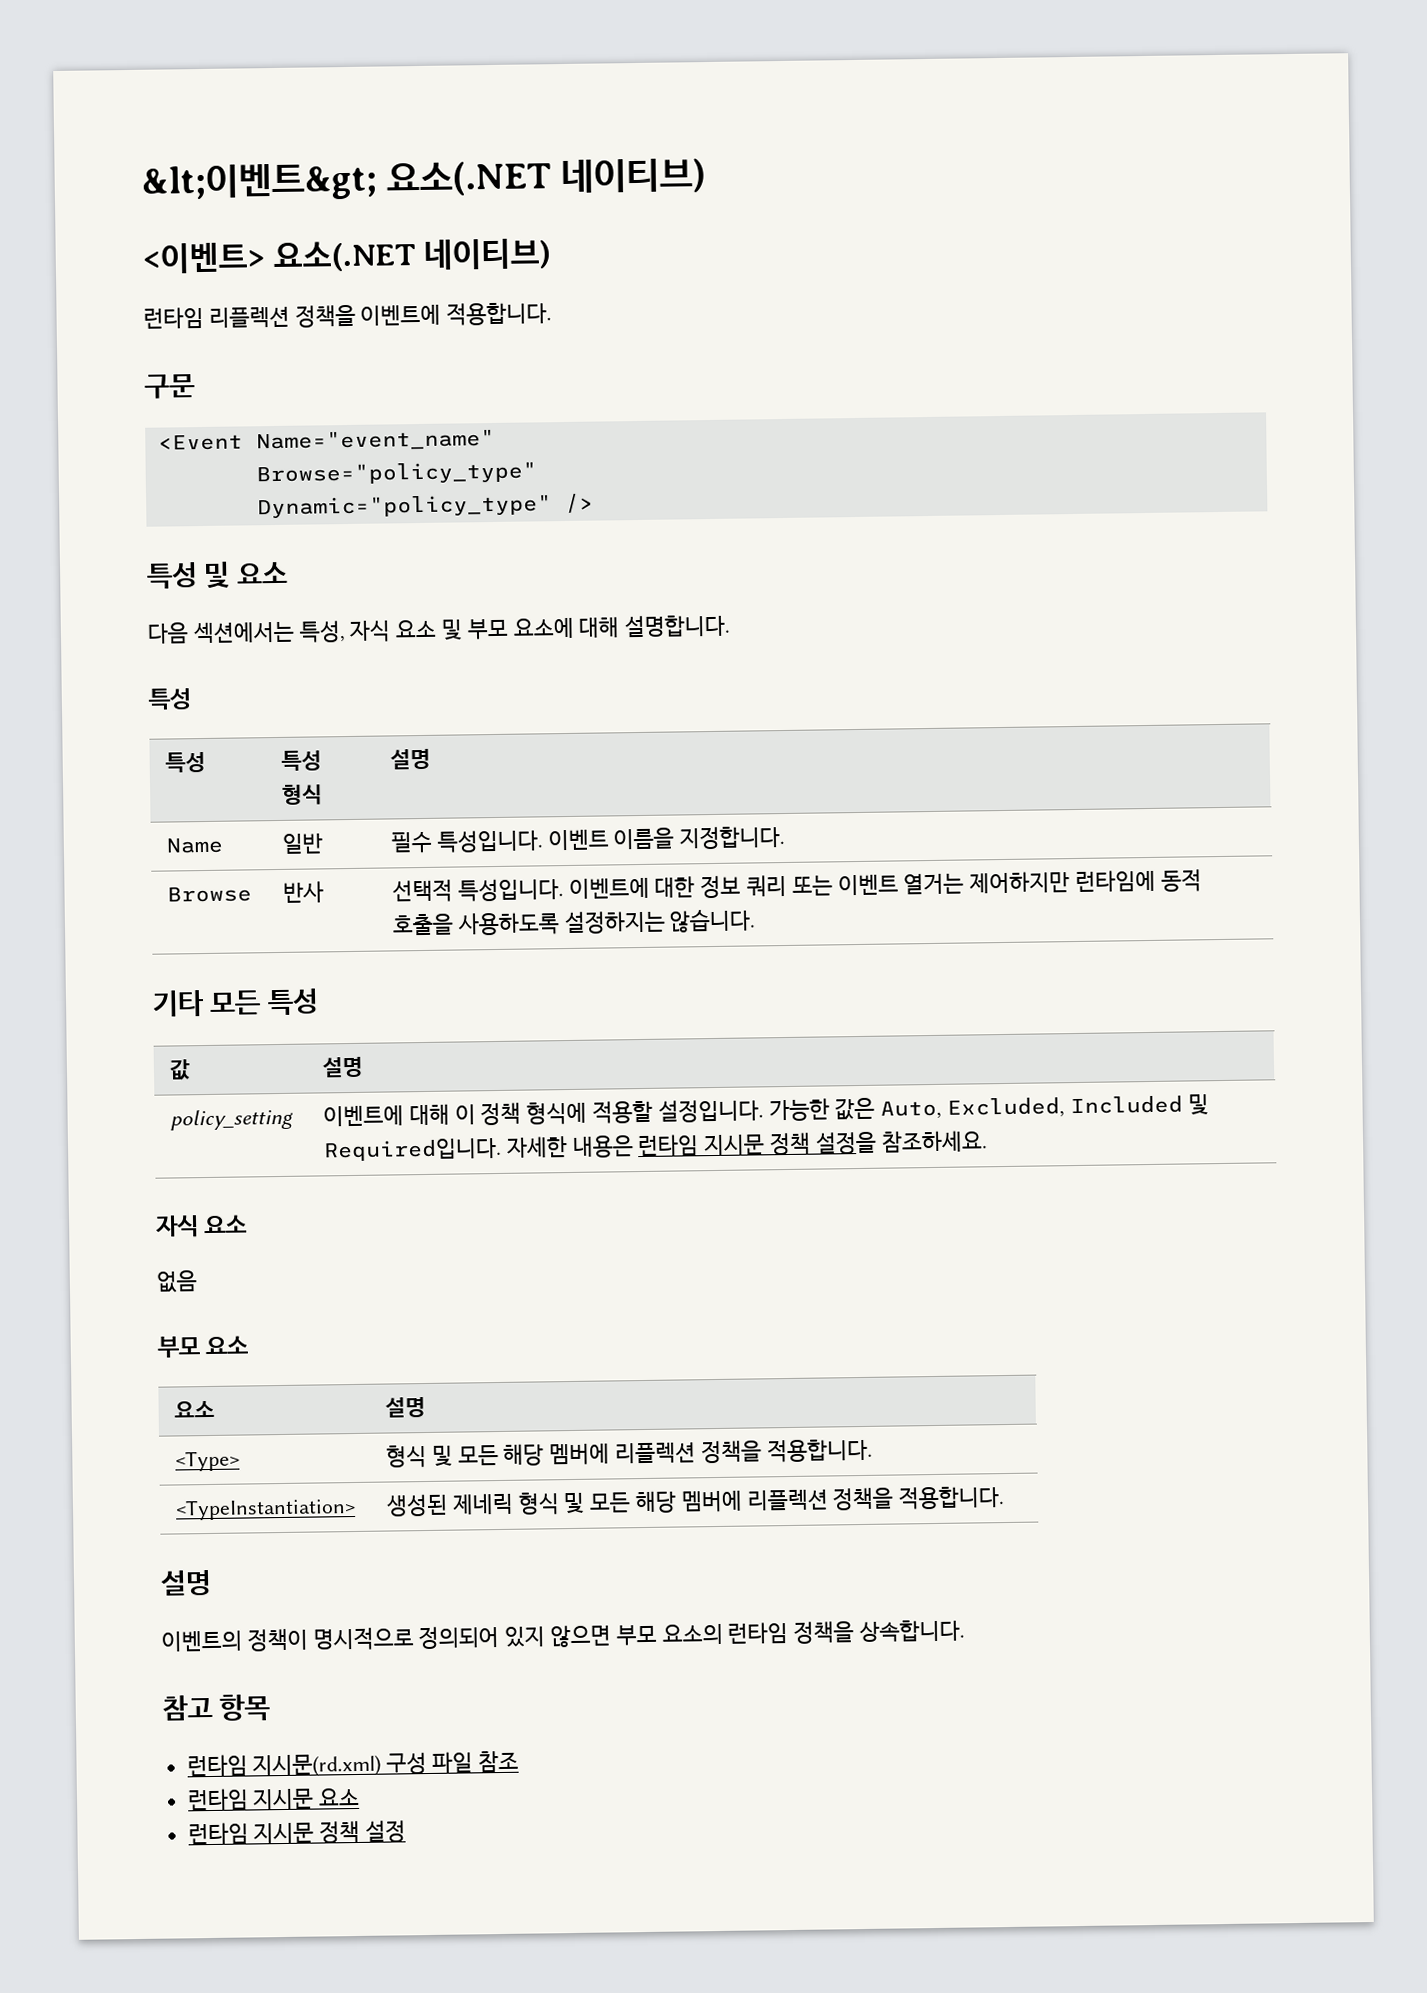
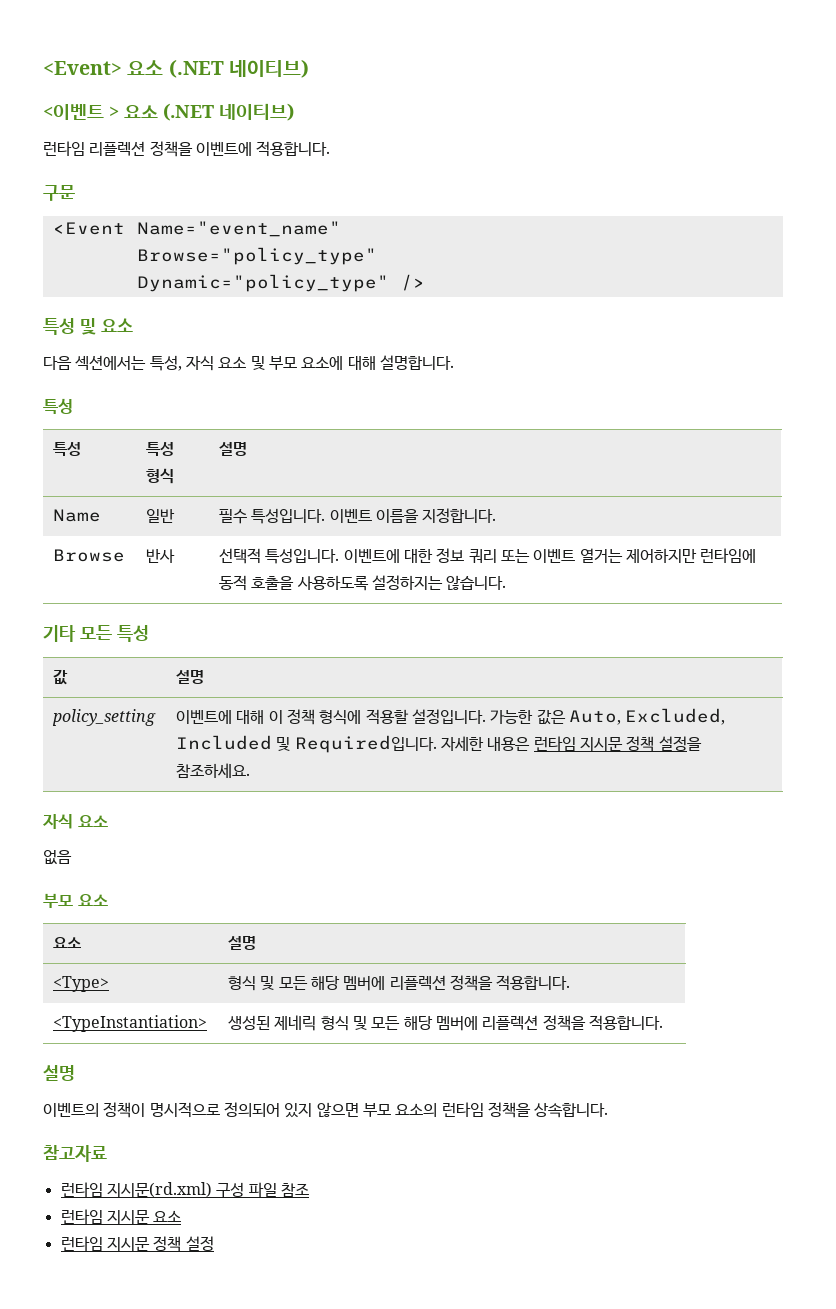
- &lt;이벤트&gt; 요소(.NET 네이티브)
- <이벤트> 요소(.NET 네이티브)
+ <Event> 요소 (.NET 네이티브)
+ <이벤트 > 요소 (.NET 네이티브)
- 참고 항목
+ 참고자료

